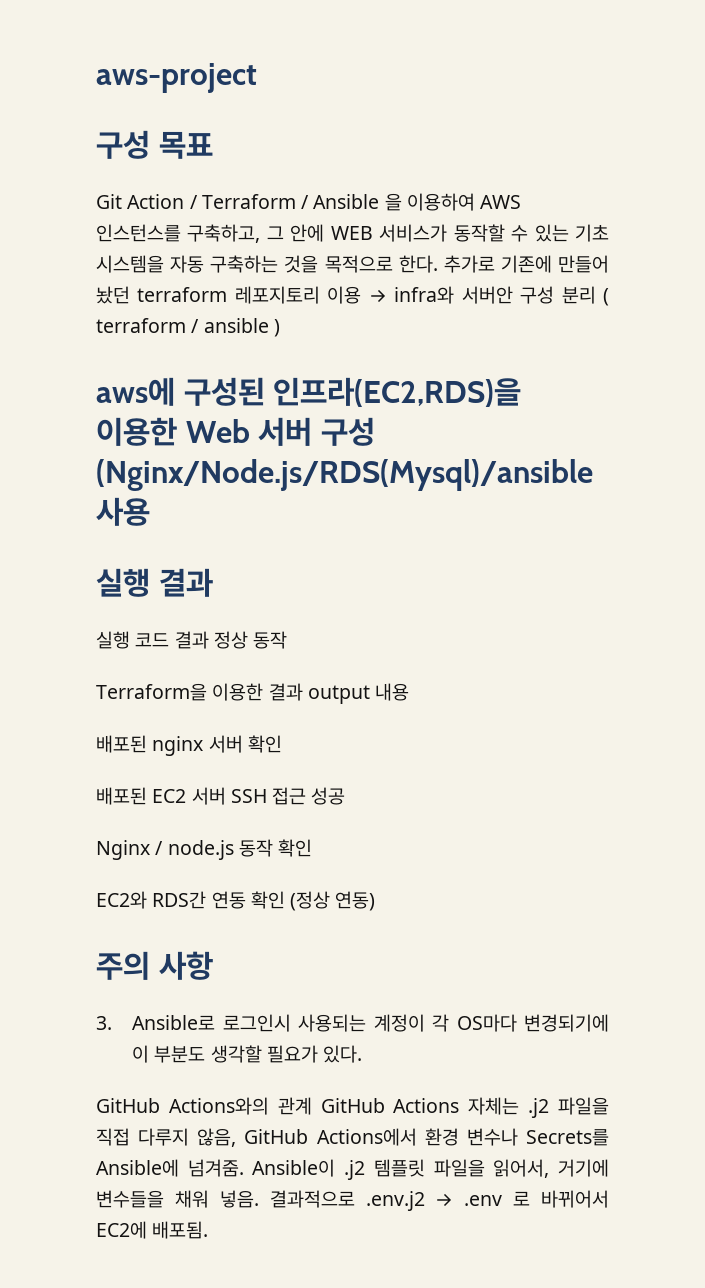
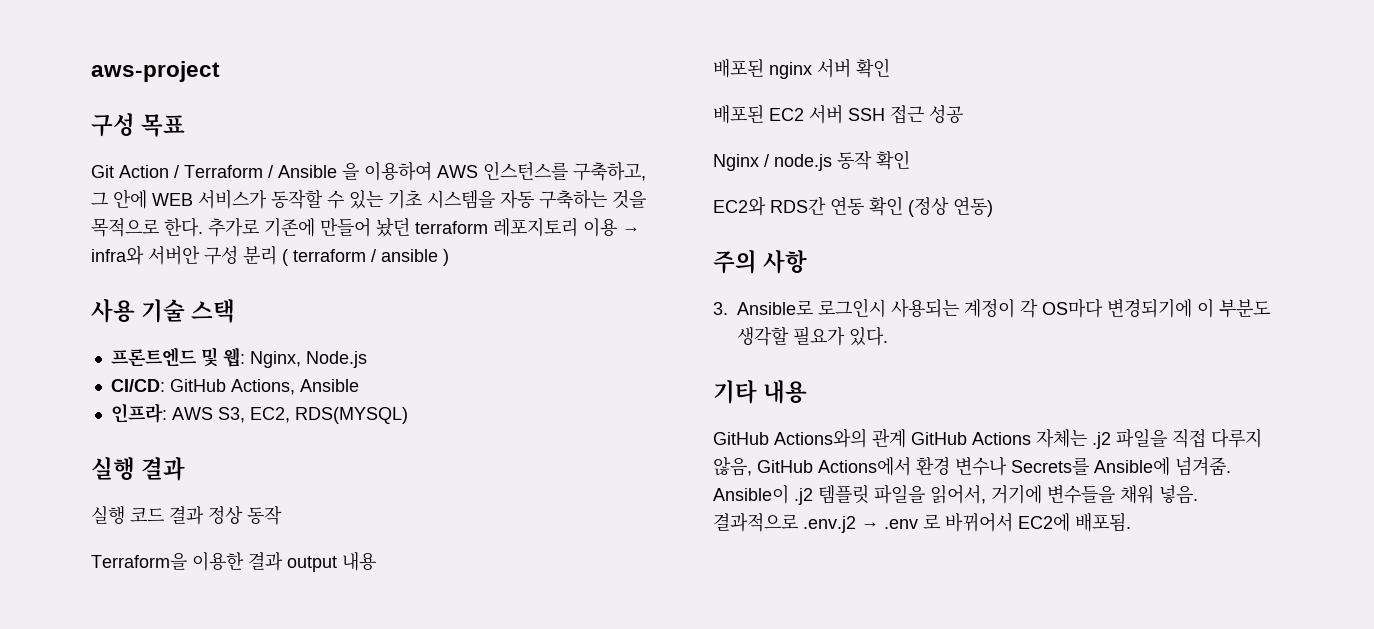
- aws에 구성된 인프라(EC2,RDS)을 이용한 Web 서버 구성 (Nginx/Node.js/RDS(Mysql)/ansible 사용
+ 사용 기술 스택
+ 프론트엔드 및 웹: Nginx, Node.js
+ CI/CD: GitHub Actions, Ansible
+ 인프라: AWS S3, EC2, RDS(MYSQL)
+ 기타 내용

